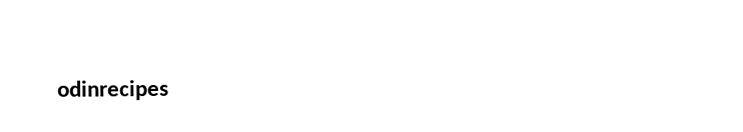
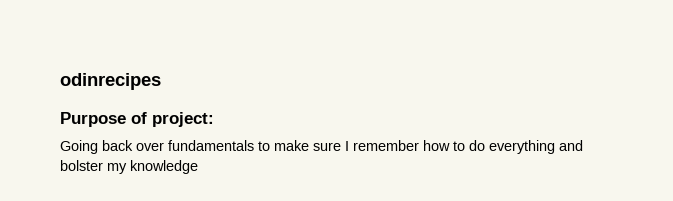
+ Purpose of project:
+ Going back over fundamentals to make sure I remember how to do everything and bolster my knowledge

